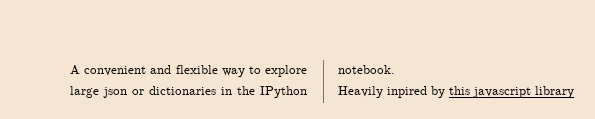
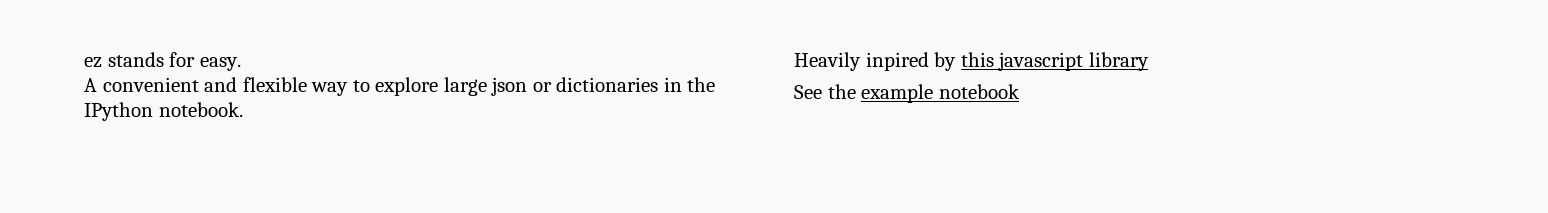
+ ez stands for easy.
+ See the example notebook

